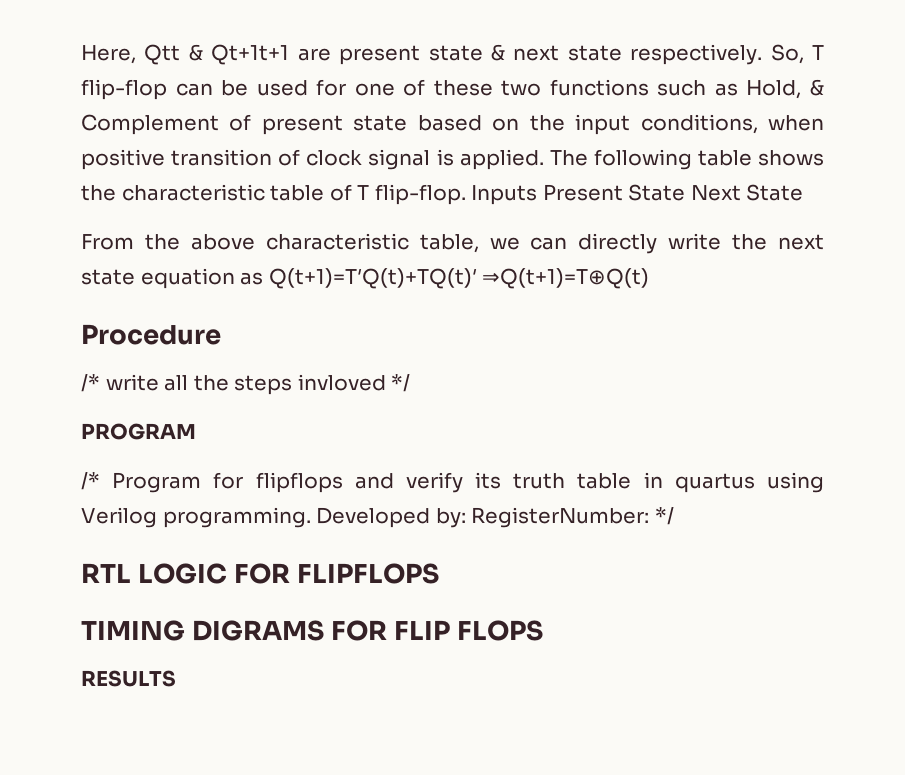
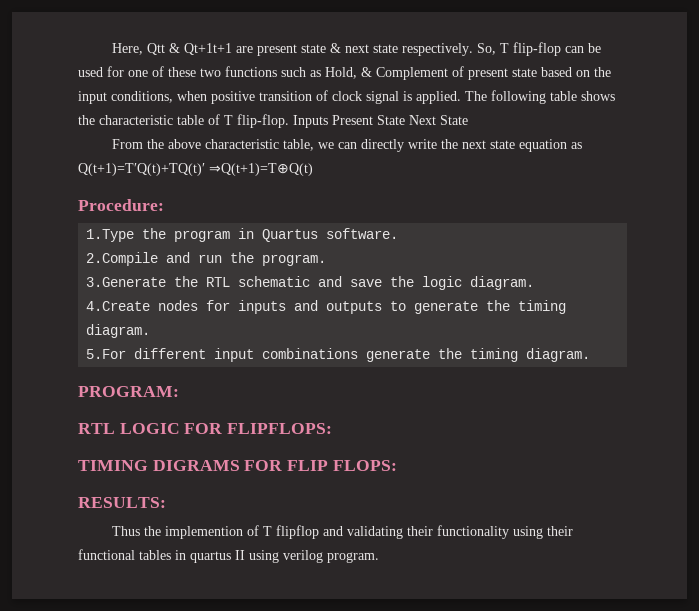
- Procedure
- /* write all the steps invloved */
- PROGRAM
- /* Program for flipflops and verify its truth table in quartus using Verilog programming. Developed by: RegisterNumber: */
+ Procedure:
+ 1.Type the program in Quartus software.
+ 2.Compile and run the program.
+ 3.Generate the RTL schematic and save the logic diagram.
+ 4.Create nodes for inputs and outputs to generate the timing diagram.
+ 5.For different input combinations generate the timing diagram.
+ PROGRAM:
- RTL LOGIC FOR FLIPFLOPS
+ RTL LOGIC FOR FLIPFLOPS:
- TIMING DIGRAMS FOR FLIP FLOPS
- RESULTS
+ TIMING DIGRAMS FOR FLIP FLOPS:
+ RESULTS:
+ Thus the implemention of T flipflop and validating their functionality using their functional tables in quartus II using verilog program.

